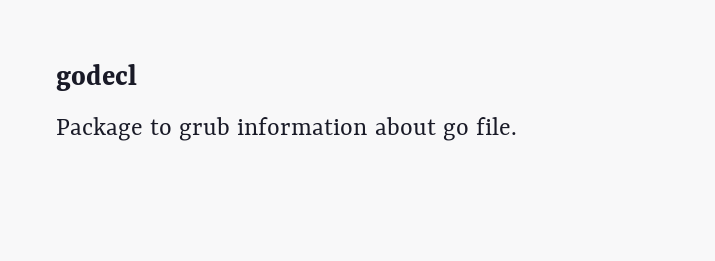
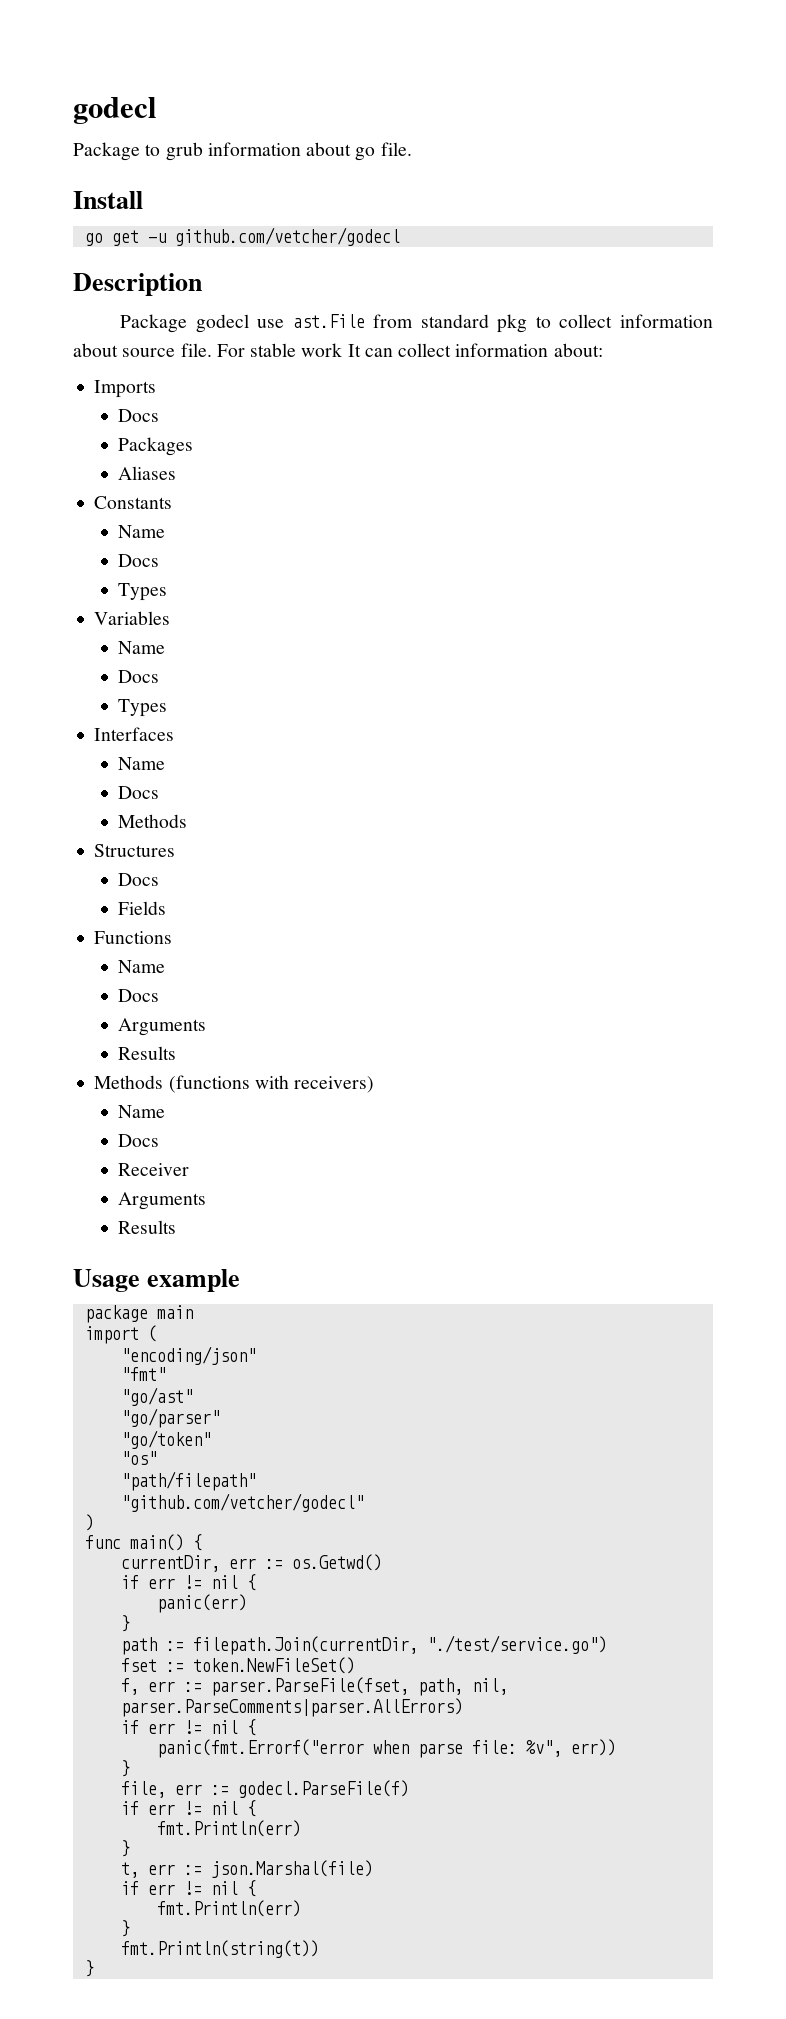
+ Install
+ go get -u github.com/vetcher/godecl
+ Description
+ Package godecl use ast.File from standard pkg to collect information about source file. For stable work It can collect information about:
+ Imports
+ Docs
+ Packages
+ Aliases
+ Constants
+ Name
+ Docs
+ Types
+ Variables
+ Name
+ Docs
+ Types
+ Interfaces
+ Name
+ Docs
+ Methods
+ Structures
+ Docs
+ Fields
+ Functions
+ Name
+ Docs
+ Arguments
+ Results
+ Methods (functions with receivers)
+ Name
+ Docs
+ Receiver
+ Arguments
+ Results
+ Usage example
+ package main
+ import (
+ "encoding/json"
+ "fmt"
+ "go/ast"
+ "go/parser"
+ "go/token"
+ "os"
+ "path/filepath"
+ "github.com/vetcher/godecl"
+ )
+ func main() {
+ currentDir, err := os.Getwd()
+ if err != nil {
+ panic(err)
+ }
+ path := filepath.Join(currentDir, "./test/service.go")
+ fset := token.NewFileSet()
+ f, err := parser.ParseFile(fset, path, nil, parser.ParseComments|parser.AllErrors)
+ if err != nil {
+ panic(fmt.Errorf("error when parse file: %v", err))
+ }
+ file, err := godecl.ParseFile(f)
+ if err != nil {
+ fmt.Println(err)
+ }
+ t, err := json.Marshal(file)
+ if err != nil {
+ fmt.Println(err)
+ }
+ fmt.Println(string(t))
+ }

